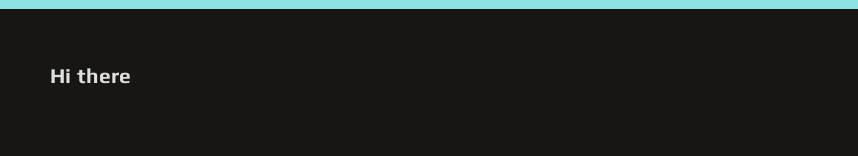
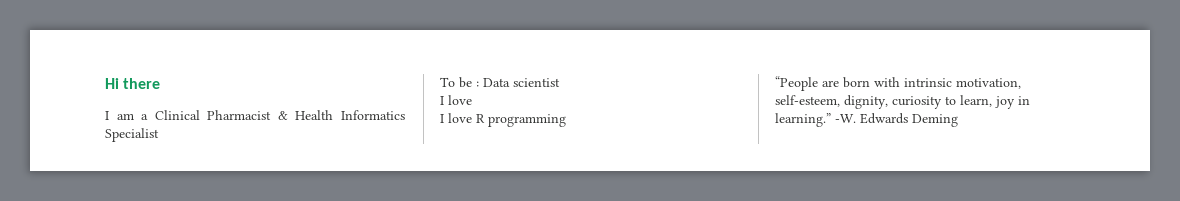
+ I am a Clinical Pharmacist & Health Informatics Specialist
+ To be : Data scientist
+ I love
+ I love R programming
+ “People are born with intrinsic motivation, self-esteem, dignity, curiosity to learn, joy in learning.” -W. Edwards Deming

